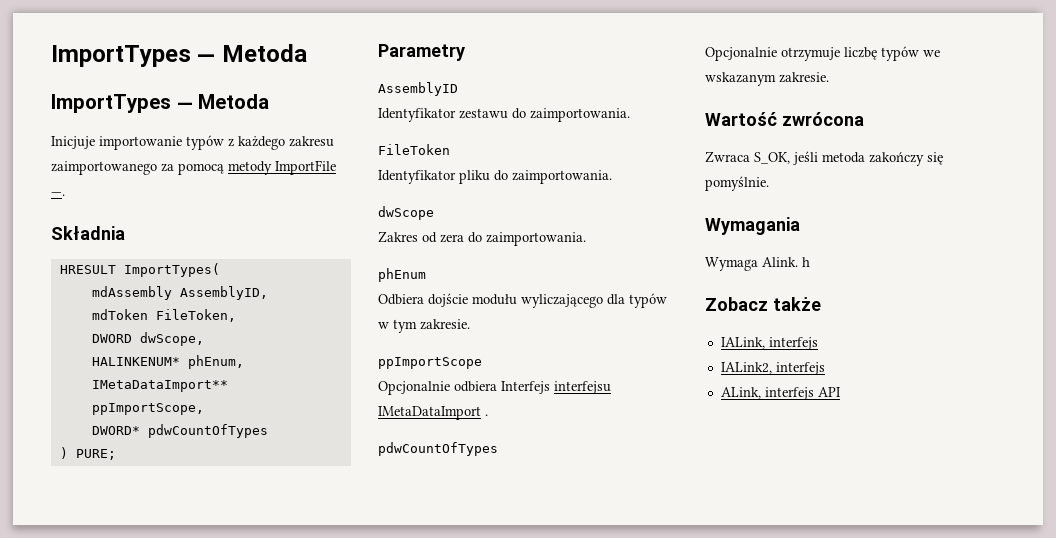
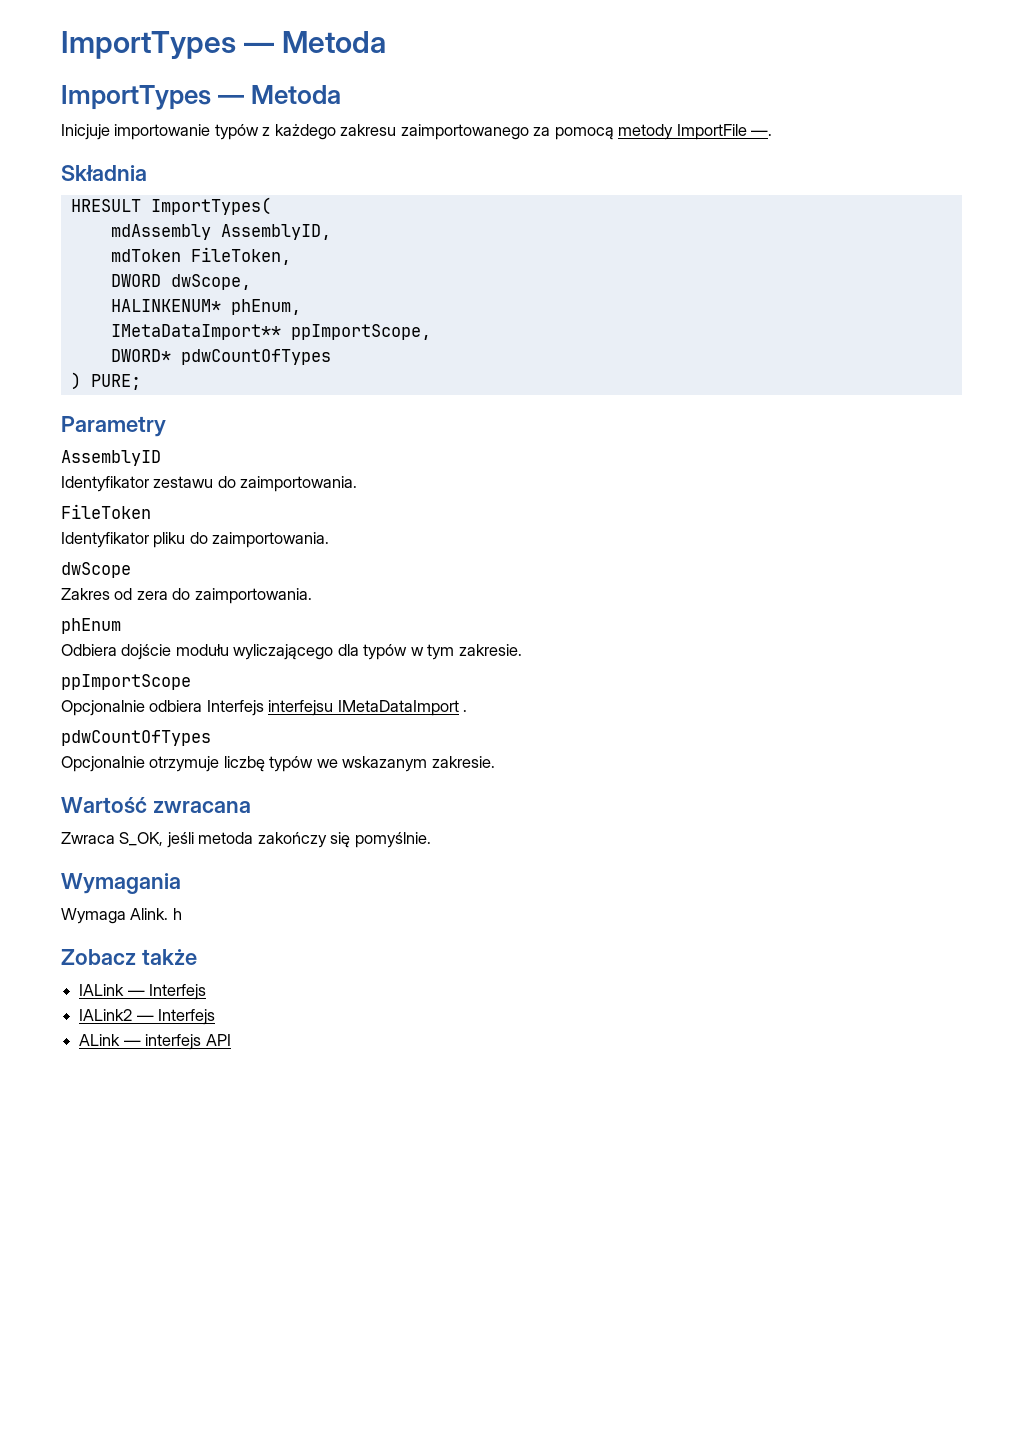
- Wartość zwrócona
+ Wartość zwracana
- IALink, interfejs
- IALink2, interfejs
- ALink, interfejs API
+ IALink — Interfejs
+ IALink2 — Interfejs
+ ALink — interfejs API

